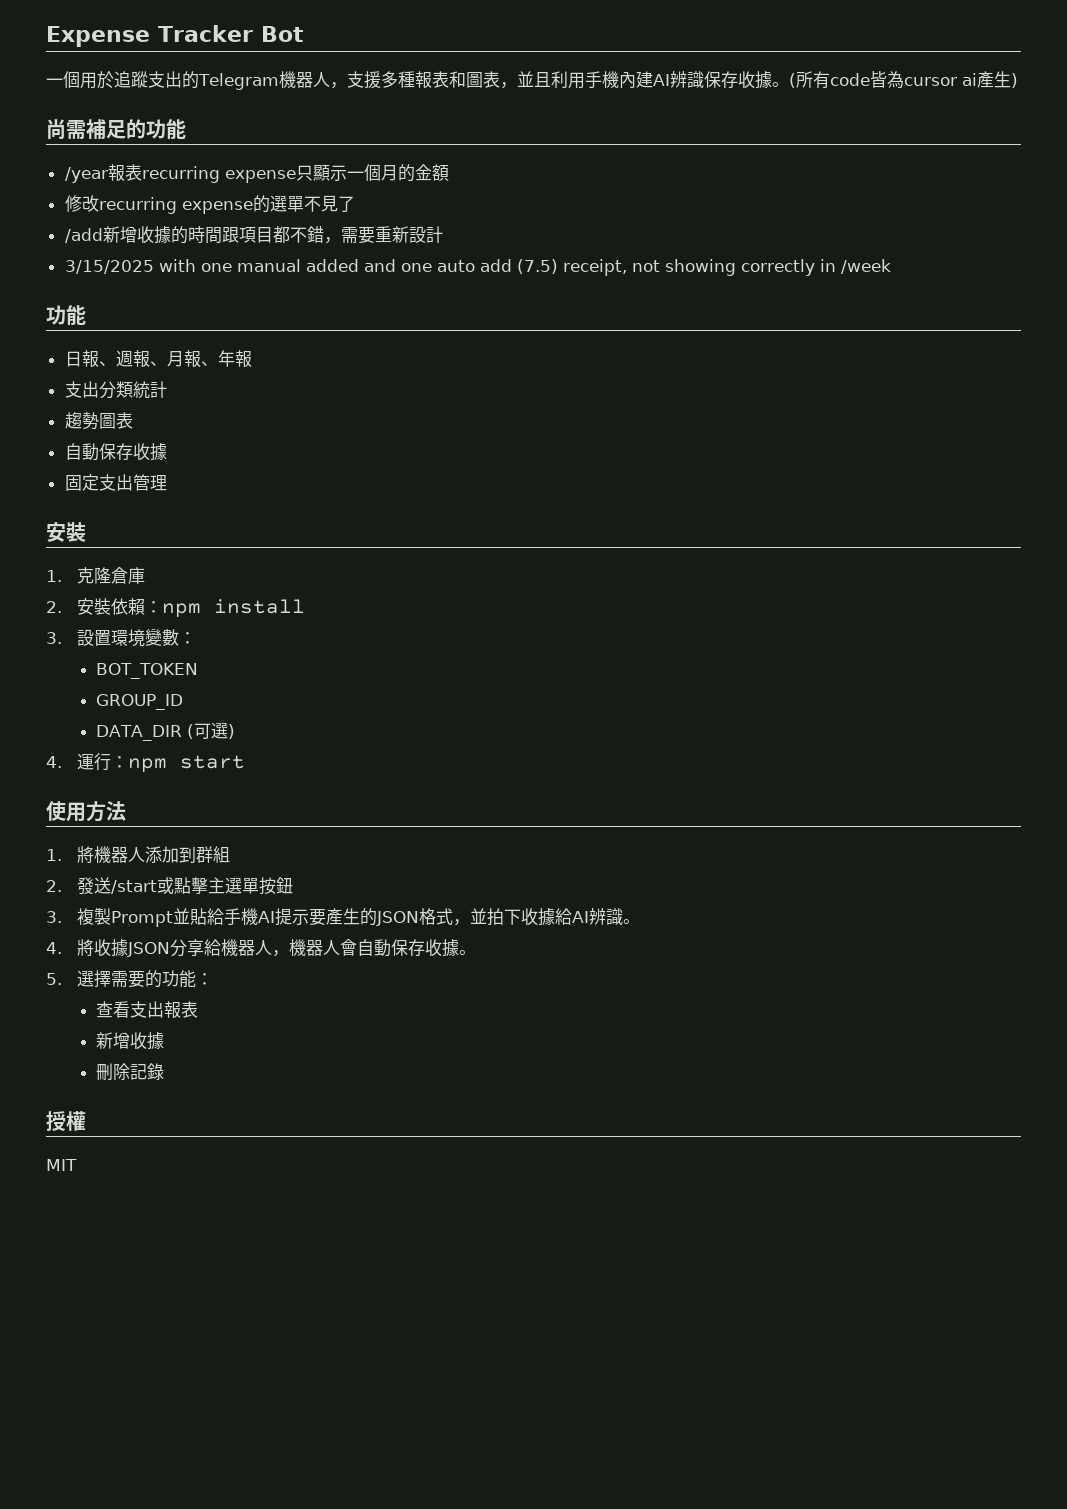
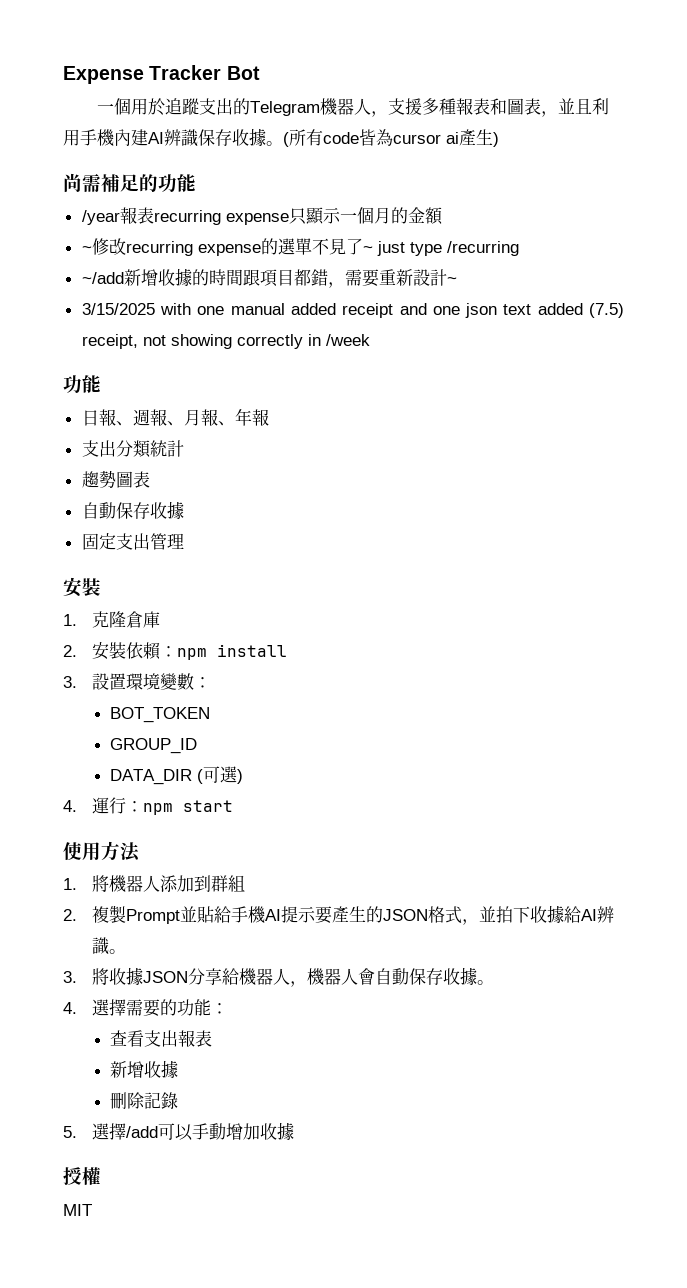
- 修改recurring expense的選單不見了
- /add新增收據的時間跟項目都不錯，需要重新設計
+ ~修改recurring expense的選單不見了~ just type /recurring
+ ~/add新增收據的時間跟項目都錯，需要重新設計~
- 3/15/2025 with one manual added and one auto add (7.5) receipt, not showing correctly in /week
+ 3/15/2025 with one manual added receipt and one json text added (7.5) receipt, not showing correctly in /week
- 2.發送/start或點擊主選單按鈕
- 3.複製Prompt並貼給手機AI提示要產生的JSON格式，並拍下收據給AI辨識。
+ 2.複製Prompt並貼給手機AI提示要產生的JSON格式，並拍下收據給AI辨識。
- 4.將收據JSON分享給機器人，機器人會自動保存收據。
+ 3.將收據JSON分享給機器人，機器人會自動保存收據。
- 5.選擇需要的功能：
+ 4.選擇需要的功能：
+ 5.選擇/add可以手動增加收據

